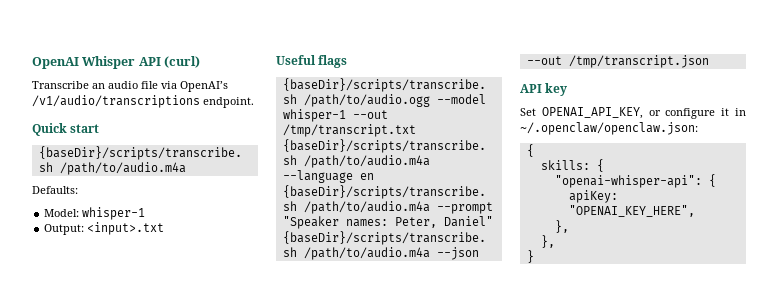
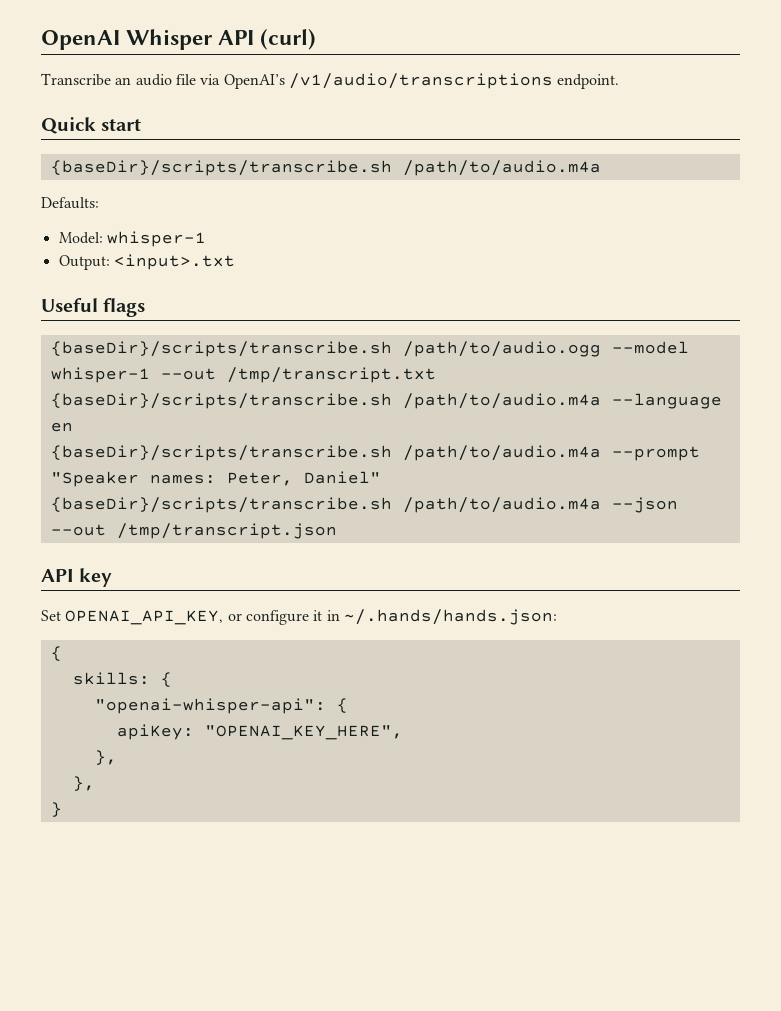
- Set OPENAI_API_KEY, or configure it in ~/.openclaw/openclaw.json:
+ Set OPENAI_API_KEY, or configure it in ~/.hands/hands.json:

